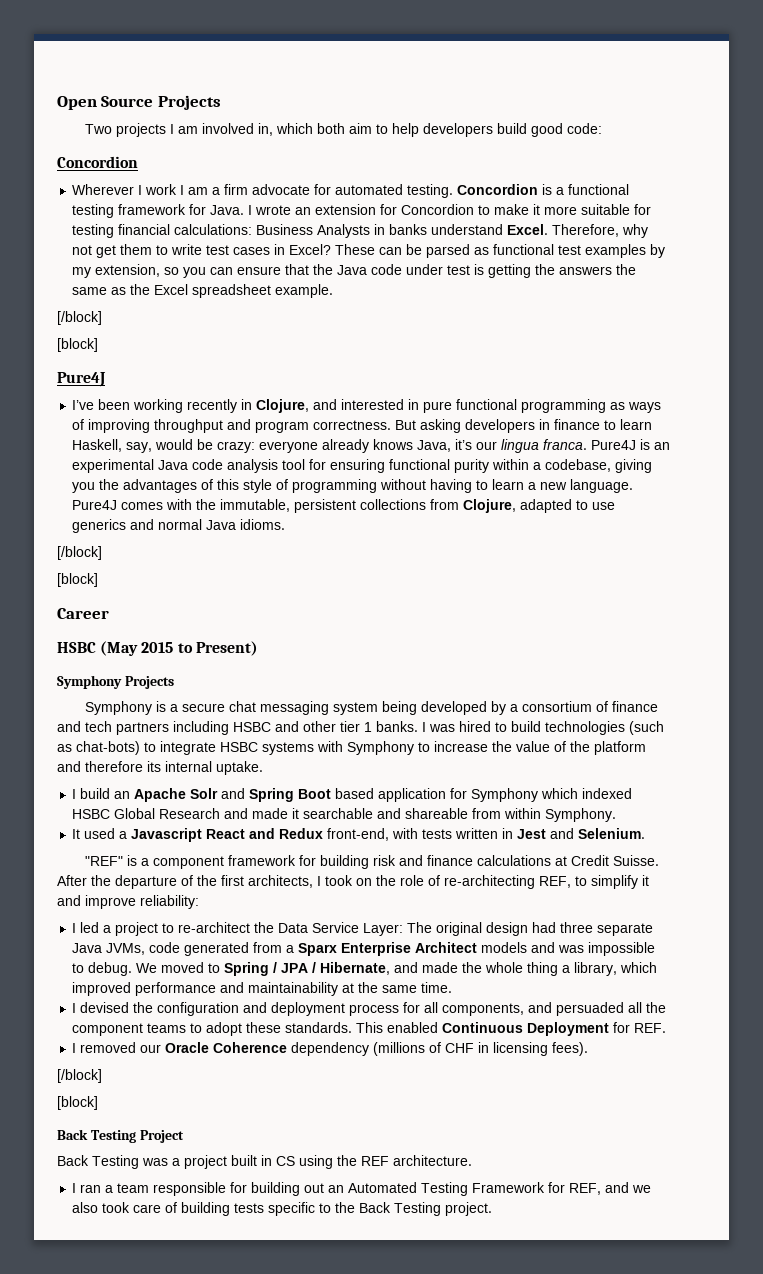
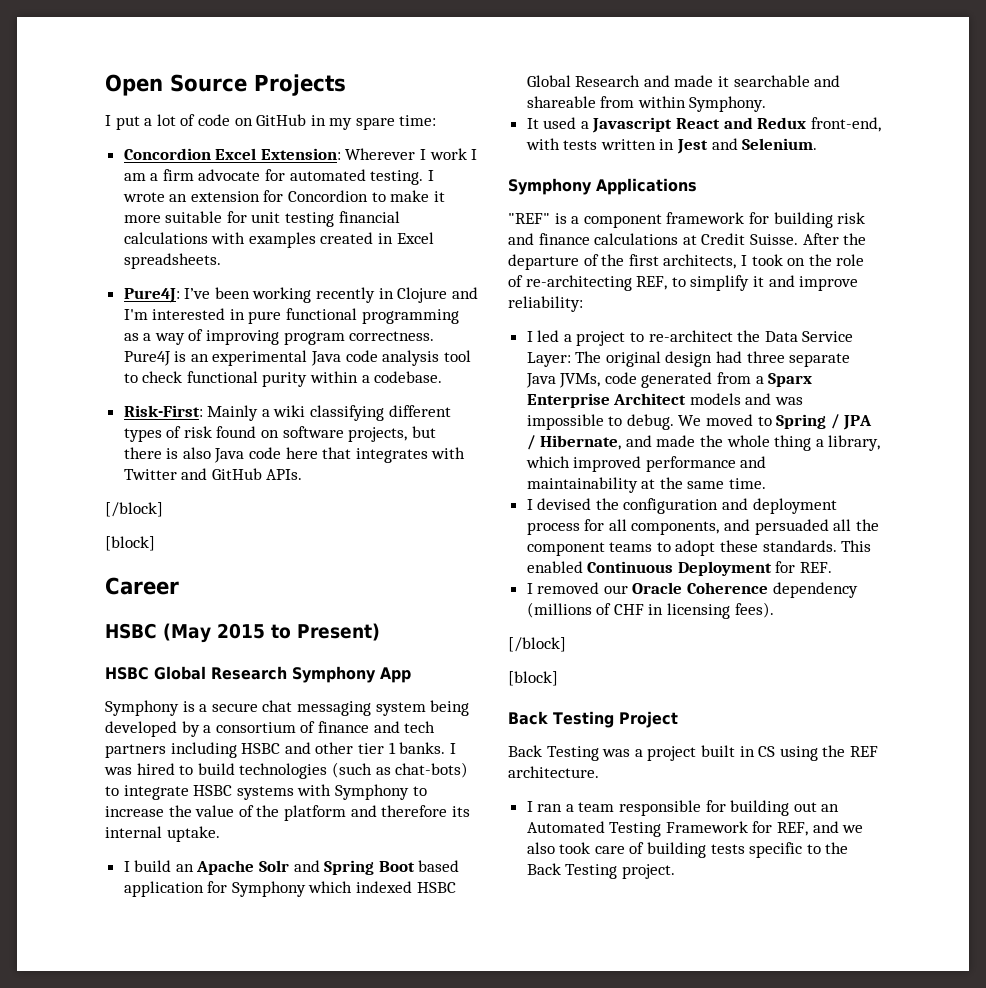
- Two projects I am involved in, which both aim to help developers build good code:
- Concordion
- Wherever I work I am a firm advocate for automated testing.
+ I put a lot of code on GitHub in my spare time:
+ Concordion Excel Extension: Wherever I work I am a firm advocate for automated testing.
- Concordion is a functional testing framework for Java.
- I wrote an extension for Concordion to make it more suitable for testing financial calculations: Business Analysts in banks understand Excel. Therefore, why not get them to write test cases in Excel? These can be parsed as functional test examples by my extension, so you can ensure that the Java code under test is getting the answers the same as the Excel spreadsheet example.
- [/block]
- [block]
- Pure4J
- I’ve been working recently in Clojure, and interested in pure functional programming as ways of improving throughput and program correctness. But asking developers in finance to learn Haskell, say, would be crazy: everyone already knows Java, it’s our lingua franca.
+ I wrote an extension for Concordion to make it more suitable for unit testing financial calculations with examples created in Excel spreadsheets.
+ Pure4J: I’ve been working recently in Clojure and I'm interested in pure functional programming as a way of improving program correctness.
- Pure4J is an experimental Java code analysis tool for ensuring functional purity within a codebase, giving you the advantages of this style of programming without having to learn a new language. Pure4J comes with the immutable, persistent collections from Clojure, adapted to use generics and normal Java idioms.
+ Pure4J is an experimental Java code analysis tool to check functional purity within a codebase.
+ Risk-First: Mainly a wiki classifying different types of risk found on software projects, but there is also Java code here that integrates with Twitter and GitHub APIs.
- Symphony Projects
+ HSBC Global Research Symphony App
+ Symphony Applications

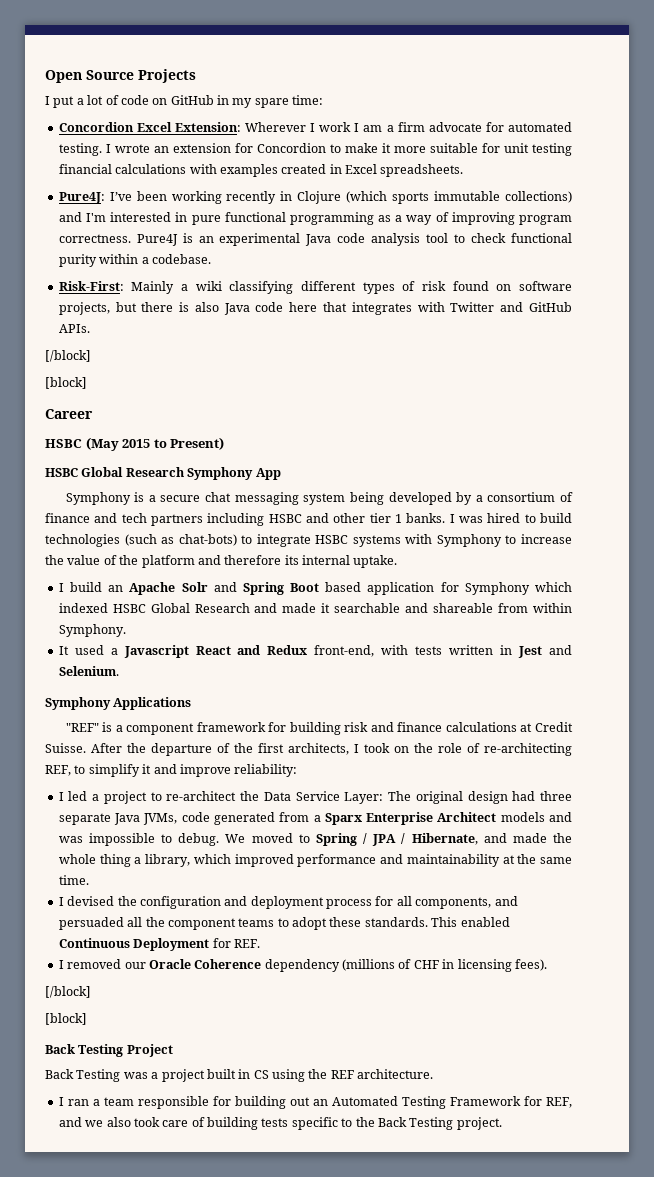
- Pure4J: I’ve been working recently in Clojure and I'm interested in pure functional programming as a way of improving program correctness.
+ Pure4J: I’ve been working recently in Clojure (which sports immutable collections) and I'm interested in pure functional programming as a way of improving program correctness.

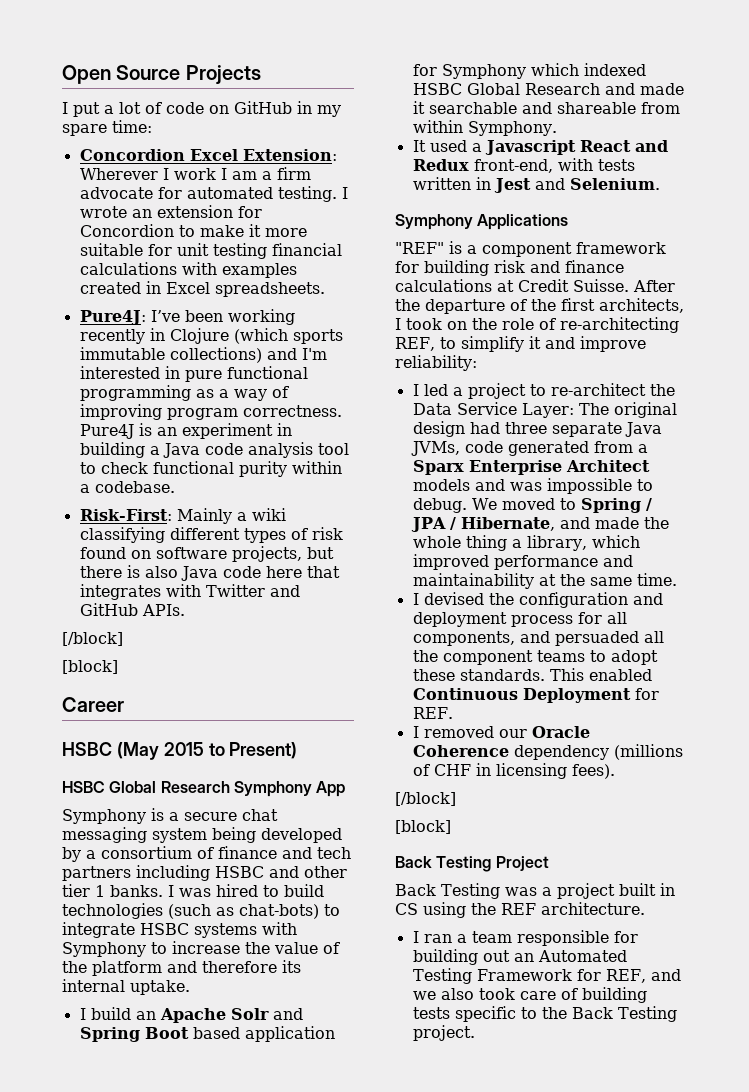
- Pure4J is an experimental Java code analysis tool to check functional purity within a codebase.
+ Pure4J is an experiment in building a Java code analysis tool to check functional purity within a codebase.

